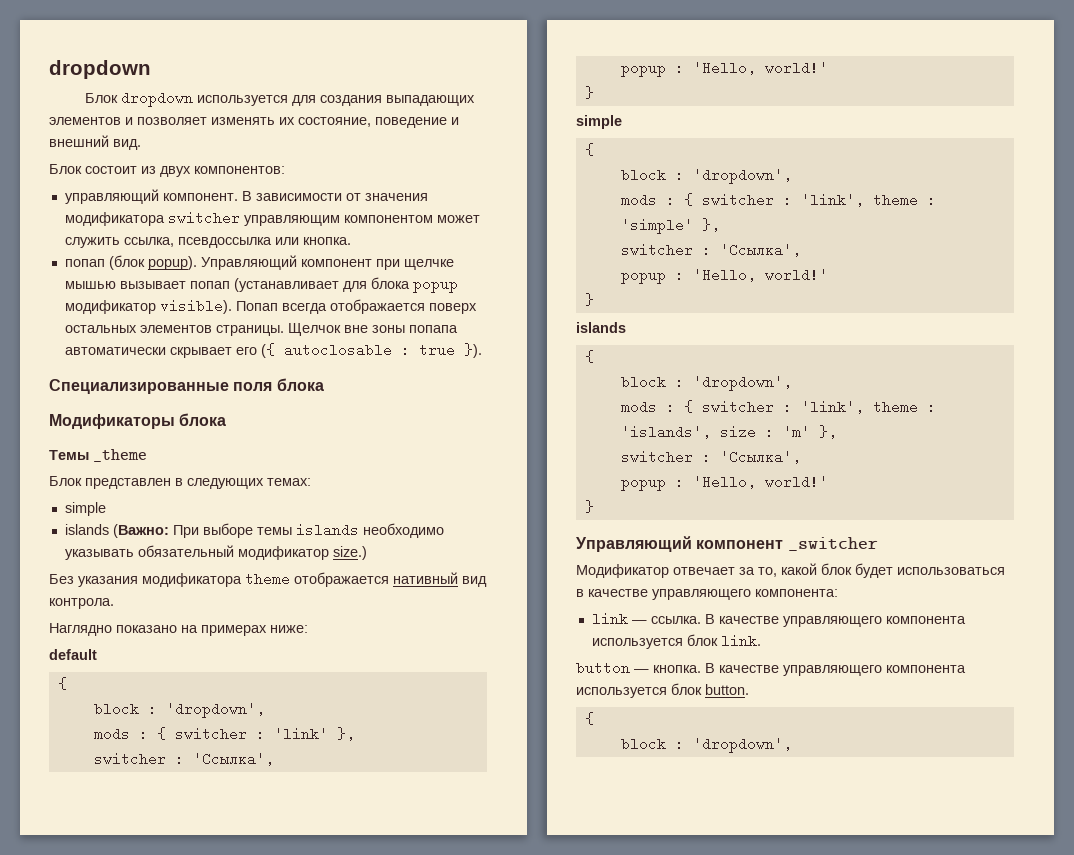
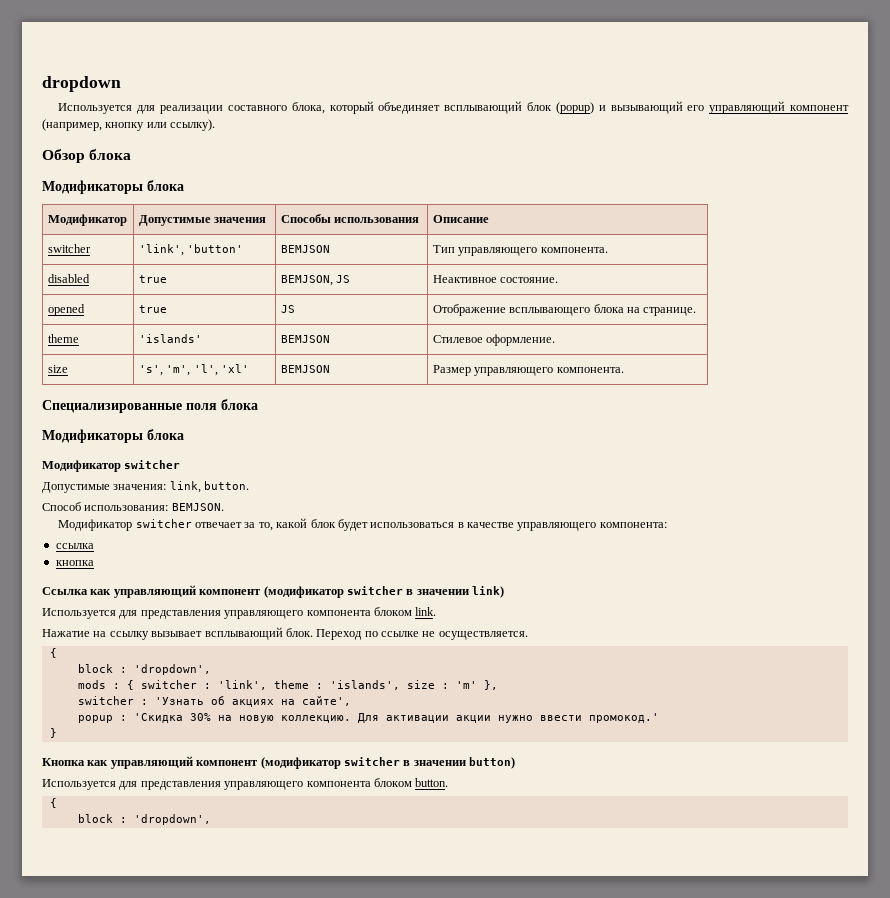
- Блок dropdown используется для создания выпадающих элементов и позволяет изменять их состояние, поведение и внешний вид.
- Блок состоит из двух компонентов:
- управляющий компонент. В зависимости от значения модификатора switcher управляющим компонентом может служить ссылка, псевдоссылка или кнопка.
- попап (блок popup). Управляющий компонент при щелчке мышью вызывает попап (устанавливает для блока popup модификатор visible). Попап всегда отображается поверх остальных элементов страницы. Щелчок вне зоны попапа автоматически скрывает его ({ autoclosable : true }).
+ Используется для реализации составного блока, который объединяет всплывающий блок (popup) и вызывающий его управляющий компонент (например, кнопку или ссылку).
+ Обзор блока
+ Модификаторы блока
+ Модификатор | Допустимые значения | Способы использования | Описание
+ switcher | 'link', 'button' | BEMJSON | Тип управляющего компонента.
+ disabled | true | BEMJSON, JS | Неактивное состояние.
+ opened | true | JS | Отображение всплывающего блока на странице.
+ theme | 'islands' | BEMJSON | Стилевое оформление.
+ size | 's', 'm', 'l', 'xl' | BEMJSON | Размер управляющего компонента.
  Специализированные поля блока
  Модификаторы блока
- Темы _theme
- Блок представлен в следующих темах:
- simple
- islands (Важно: При выборе темы islands необходимо указывать обязательный модификатор size.)
- Без указания модификатора theme отображается нативный вид контрола.
- Наглядно показано на примерах ниже:
- default
- {
- block : 'dropdown',
- mods : { switcher : 'link' },
- switcher : 'Ссылка',
- popup : 'Hello, world!'
- }
- simple
- {
- block : 'dropdown',
- mods : { switcher : 'link', theme : 'simple' },
- switcher : 'Ссылка',
- popup : 'Hello, world!'
- }
- islands
+ Модификатор switcher
+ Допустимые значения: link, button.
+ Способ использования: BEMJSON.
+ Модификатор switcher отвечает за то, какой блок будет использоваться в качестве управляющего компонента:
+ ссылка
+ кнопка
+ Ссылка как управляющий компонент (модификатор switcher в значении link)
+ Используется для представления управляющего компонента блоком link.
+ Нажатие на ссылку вызывает всплывающий блок. Переход по ссылке не осуществляется.
  mods : { switcher : 'link', theme : 'islands', size : 'm' },
- switcher : 'Ссылка',
- popup : 'Hello, world!'
+ switcher : 'Узнать об акциях на сайте',
+ popup : 'Скидка 30% на новую коллекцию. Для активации акции нужно ввести промокод.'
  }
- Управляющий компонент _switcher
- Модификатор отвечает за то, какой блок будет использоваться в качестве управляющего компонента:
- link — ссылка. В качестве управляющего компонента используется блок link.
- button — кнопка. В качестве управляющего компонента используется блок button.
+ Кнопка как управляющий компонент (модификатор switcher в значении button)
+ Используется для представления управляющего компонента блоком button.

